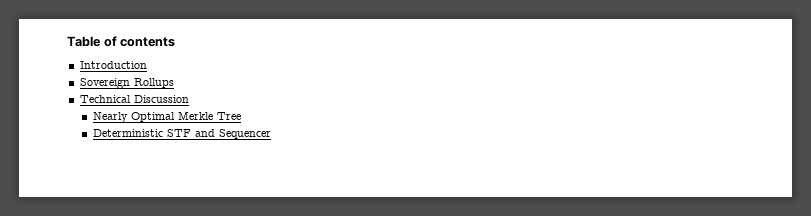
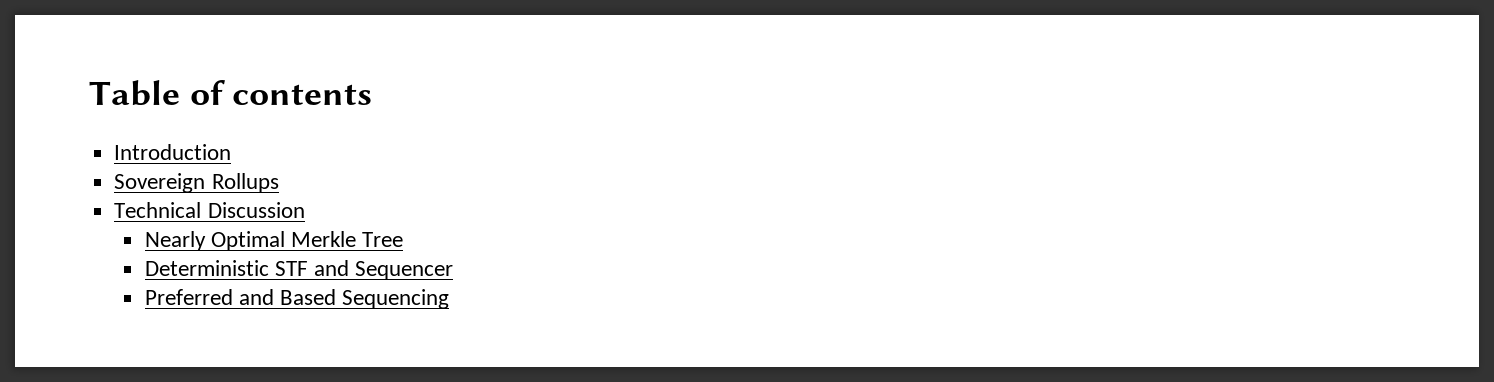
+ Preferred and Based Sequencing

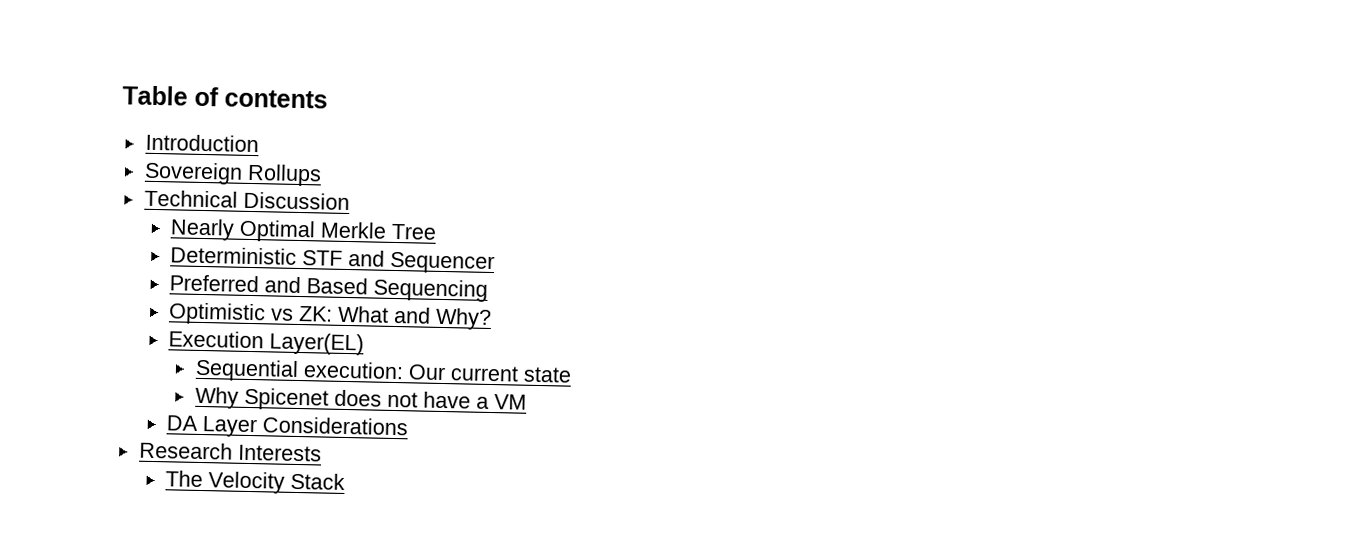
+ Optimistic vs ZK: What and Why?
+ Execution Layer(EL)
+ Sequential execution: Our current state
+ Why Spicenet does not have a VM
+ DA Layer Considerations
+ Research Interests
+ The Velocity Stack

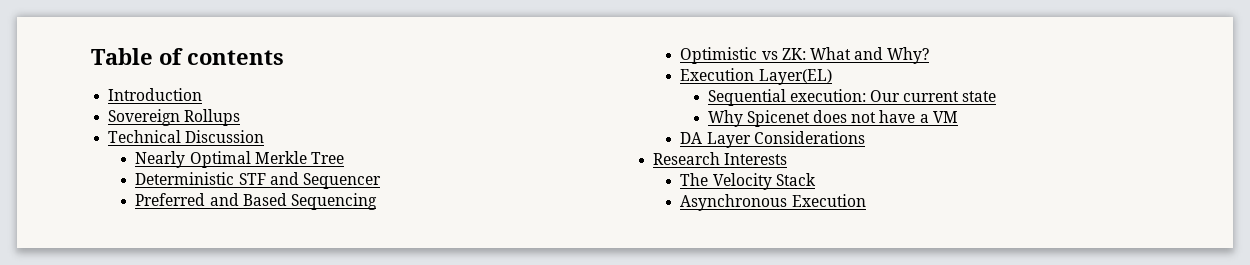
+ Asynchronous Execution

